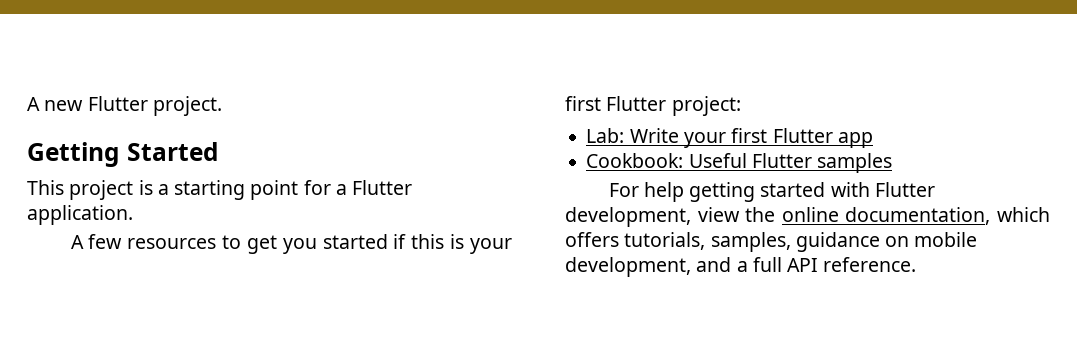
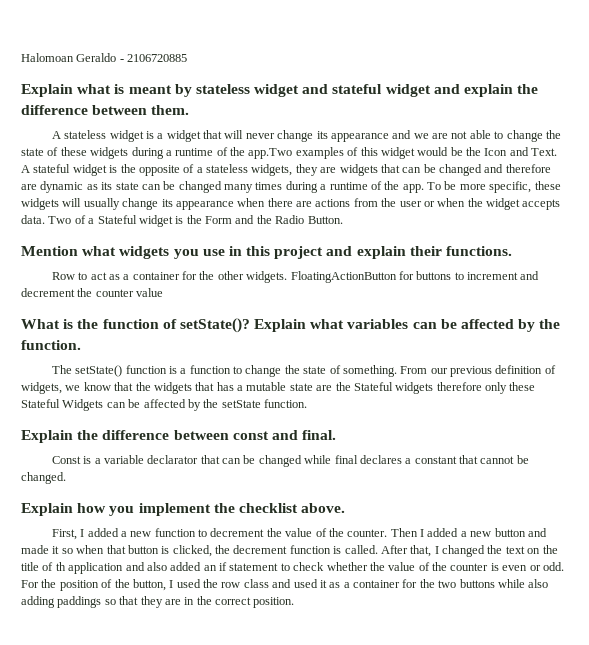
- A new Flutter project.
- Getting Started
- This project is a starting point for a Flutter application.
- A few resources to get you started if this is your first Flutter project:
- Lab: Write your first Flutter app
- Cookbook: Useful Flutter samples
- For help getting started with Flutter development, view the online documentation, which offers tutorials, samples, guidance on mobile development, and a full API reference.
+ Halomoan Geraldo - 2106720885
+ Explain what is meant by stateless widget and stateful widget and explain the difference between them.
+ A stateless widget is a widget that will never change its appearance and we are not able to change the state of these widgets during a runtime of the app.Two examples of this widget would be the Icon and Text. A stateful widget is the opposite of a stateless widgets, they are widgets that can be changed and therefore are dynamic as its state can be changed many times during a runtime of the app. To be more specific, these widgets will usually change its appearance when there are actions from the user or when the widget accepts data. Two of a Stateful widget is the Form and the Radio Button.
+ Mention what widgets you use in this project and explain their functions.
+ Row to act as a container for the other widgets. FloatingActionButton for buttons to increment and decrement the counter value
+ What is the function of setState()? Explain what variables can be affected by the function.
+ The setState() function is a function to change the state of something. From our previous definition of widgets, we know that the widgets that has a mutable state are the Stateful widgets therefore only these Stateful Widgets can be affected by the setState function.
+ Explain the difference between const and final.
+ Const is a variable declarator that can be changed while final declares a constant that cannot be changed.
+ Explain how you implement the checklist above.
+ First, I added a new function to decrement the value of the counter. Then I added a new button and made it so when that button is clicked, the decrement function is called. After that, I changed the text on the title of th application and also added an if statement to check whether the value of the counter is even or odd. For the position of the button, I used the row class and used it as a container for the two buttons while also adding paddings so that they are in the correct position.

